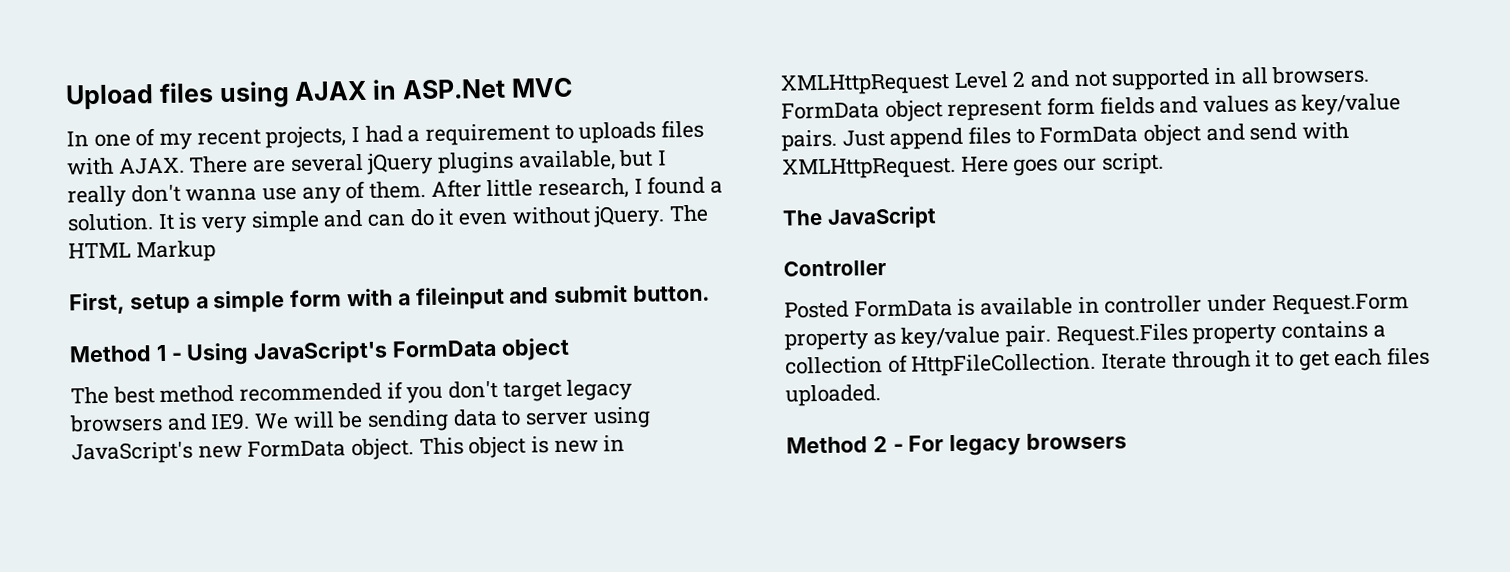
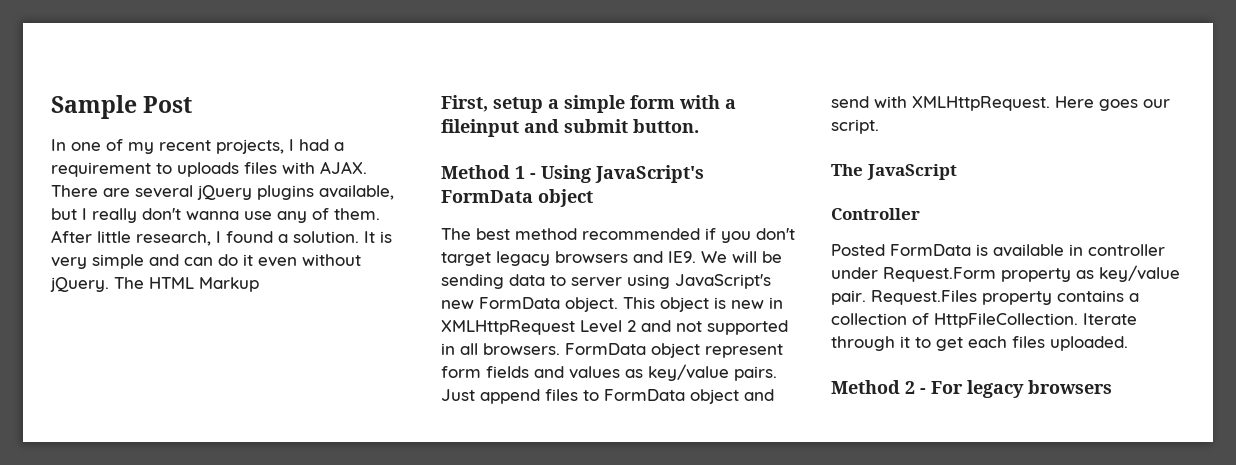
- Upload files using AJAX in ASP.Net MVC
+ Sample Post

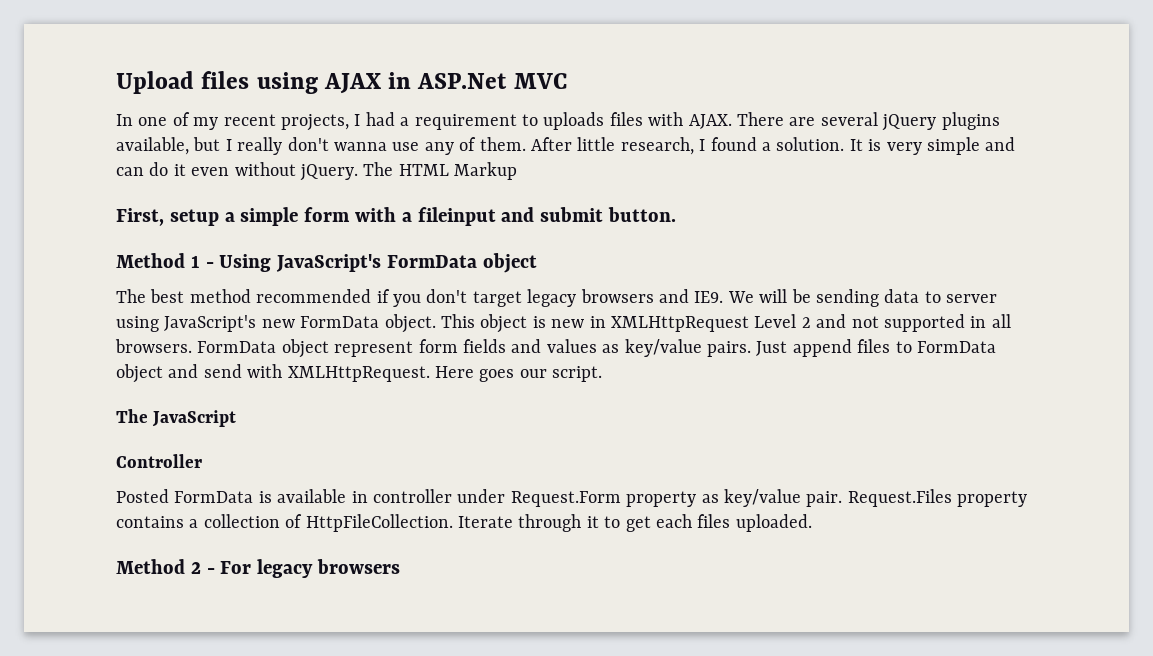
- Sample Post
+ Upload files using AJAX in ASP.Net MVC

